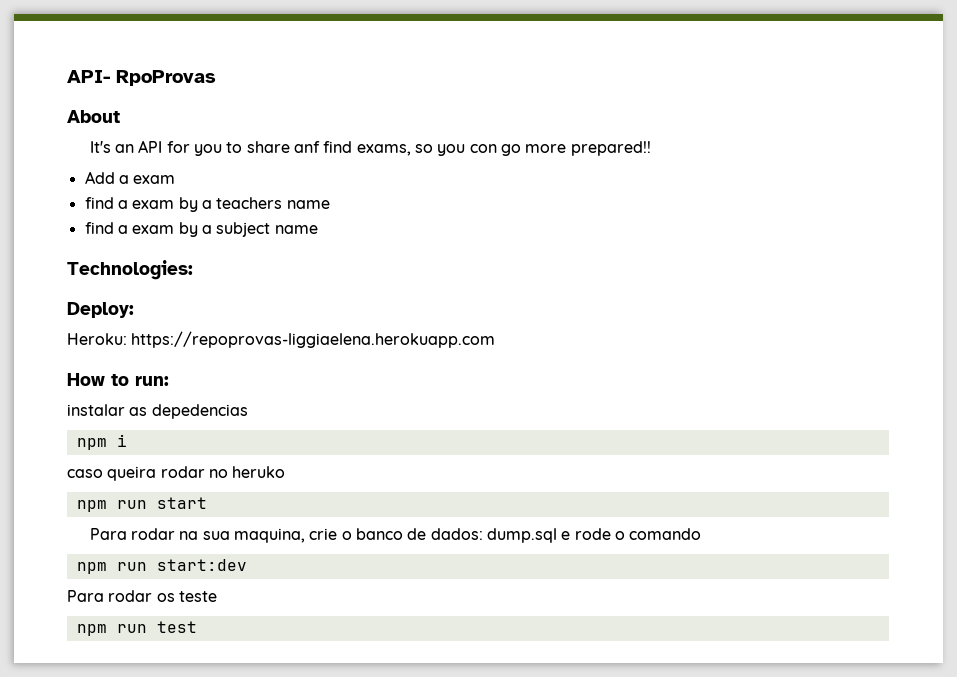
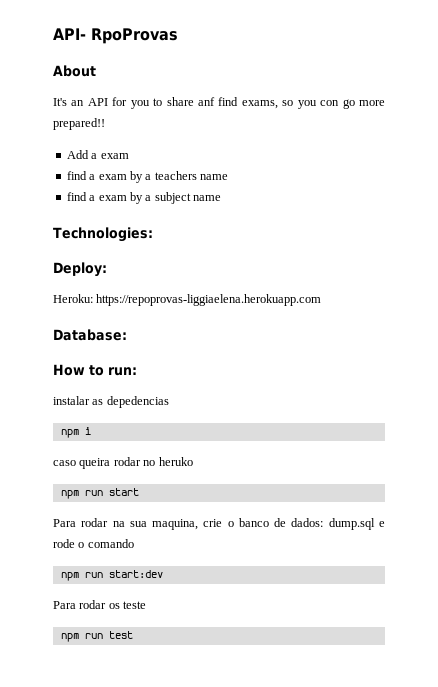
+ Database:

